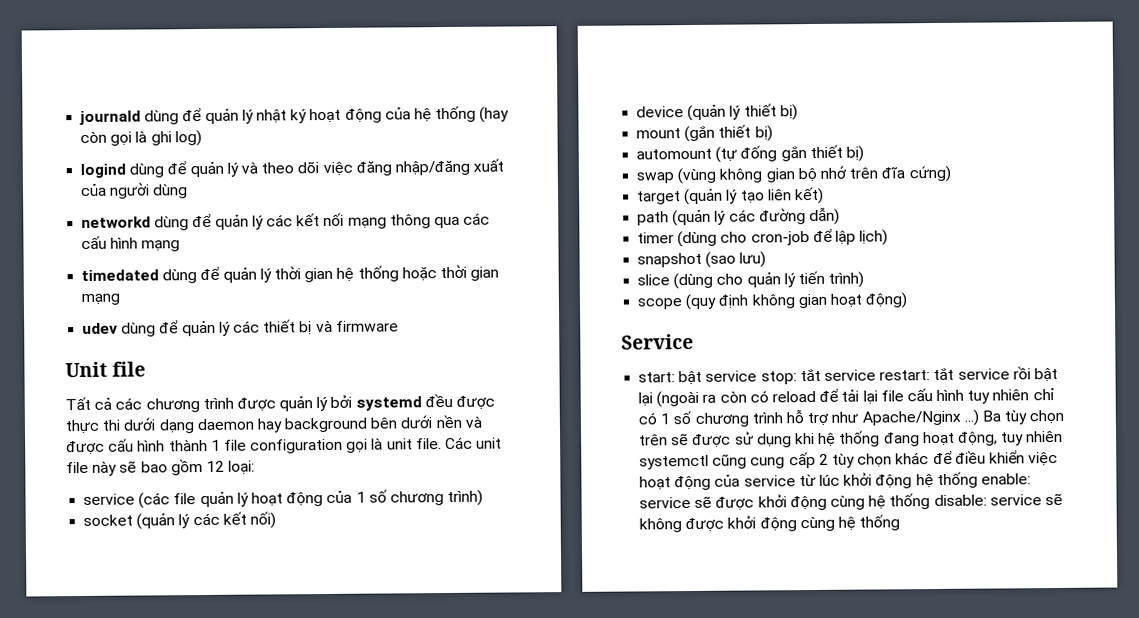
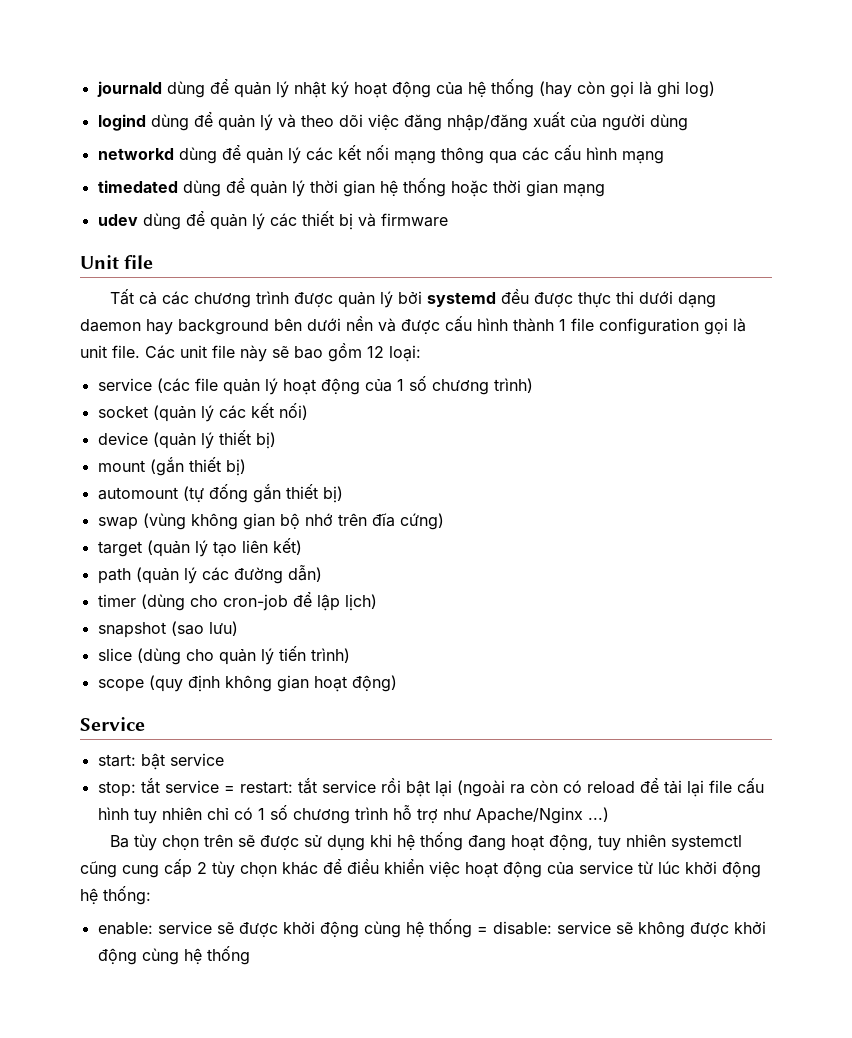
- bật service stop:
+ bật service
+ stop:
- tắt service restart:
+ tắt service = restart:
- tắt service rồi bật lại (ngoài ra còn có reload để tải lại file cấu hình tuy nhiên chỉ có 1 số chương trình hỗ trợ như Apache/Nginx ...) Ba tùy chọn trên sẽ được sử dụng khi hệ thống đang hoạt động, tuy nhiên systemctl cũng cung cấp 2 tùy chọn khác để điều khiển việc hoạt động của service từ lúc khởi động hệ thống enable:
+ tắt service rồi bật lại (ngoài ra còn có reload để tải lại file cấu hình tuy nhiên chỉ có 1 số chương trình hỗ trợ như Apache/Nginx ...)
+ Ba tùy chọn trên sẽ được sử dụng khi hệ thống đang hoạt động, tuy nhiên systemctl cũng cung cấp 2 tùy chọn khác để điều khiển việc hoạt động của service từ lúc khởi động hệ thống:
+ enable:
- service sẽ được khởi động cùng hệ thống disable:
+ service sẽ được khởi động cùng hệ thống = disable:

